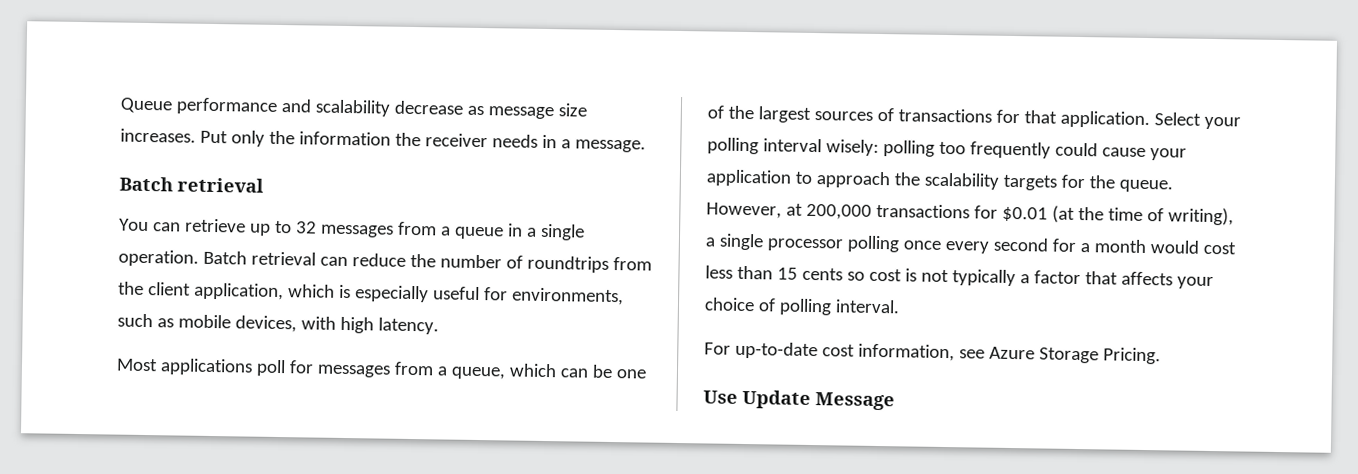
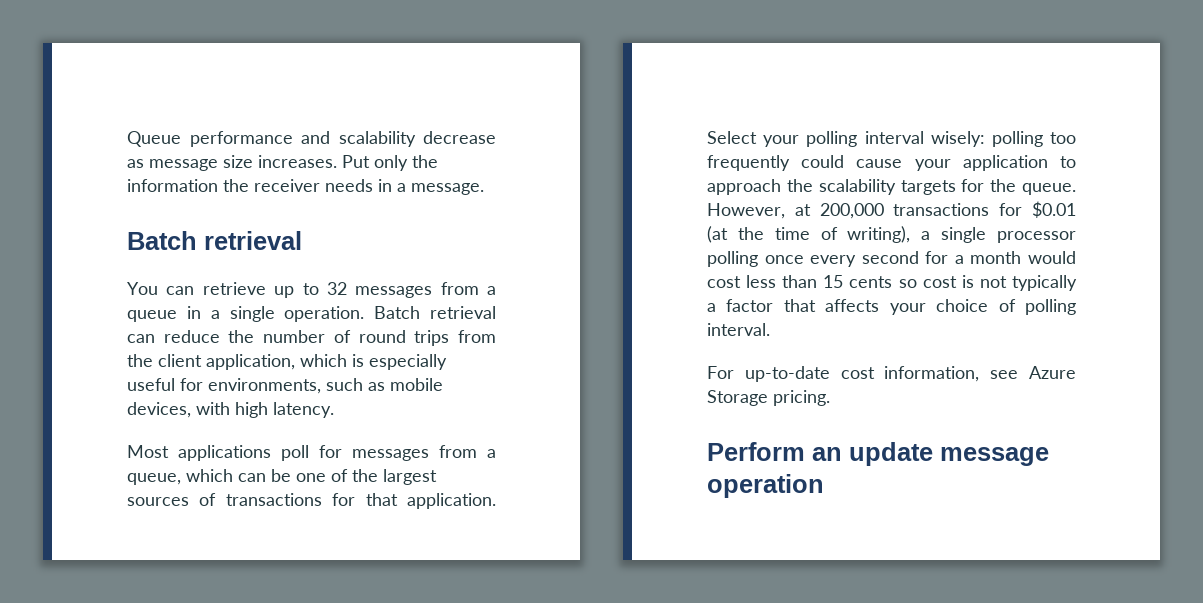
- Batch retrieval can reduce the number of roundtrips from the client application, which is especially useful for environments, such as mobile devices, with high latency.
+ Batch retrieval can reduce the number of round trips from the client application, which is especially useful for environments, such as mobile devices, with high latency.
- For up-to-date cost information, see Azure Storage Pricing.
- Use Update Message
+ For up-to-date cost information, see Azure Storage pricing.
+ Perform an update message operation

